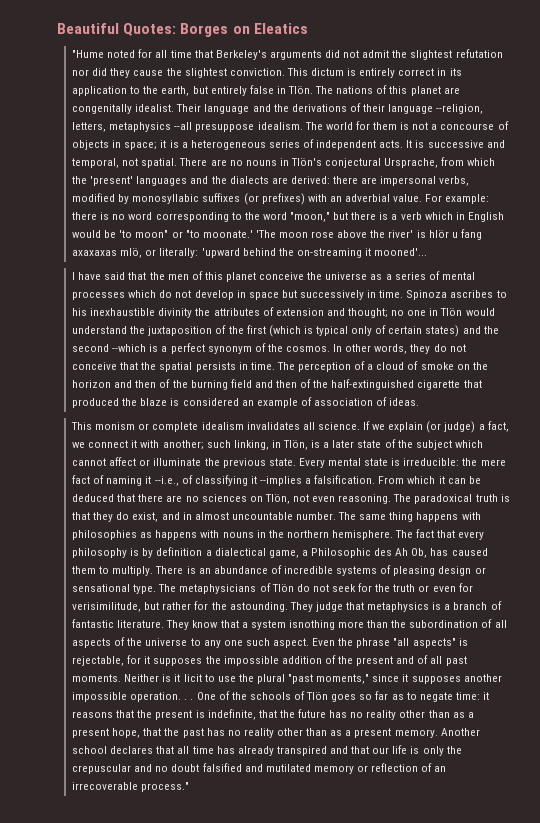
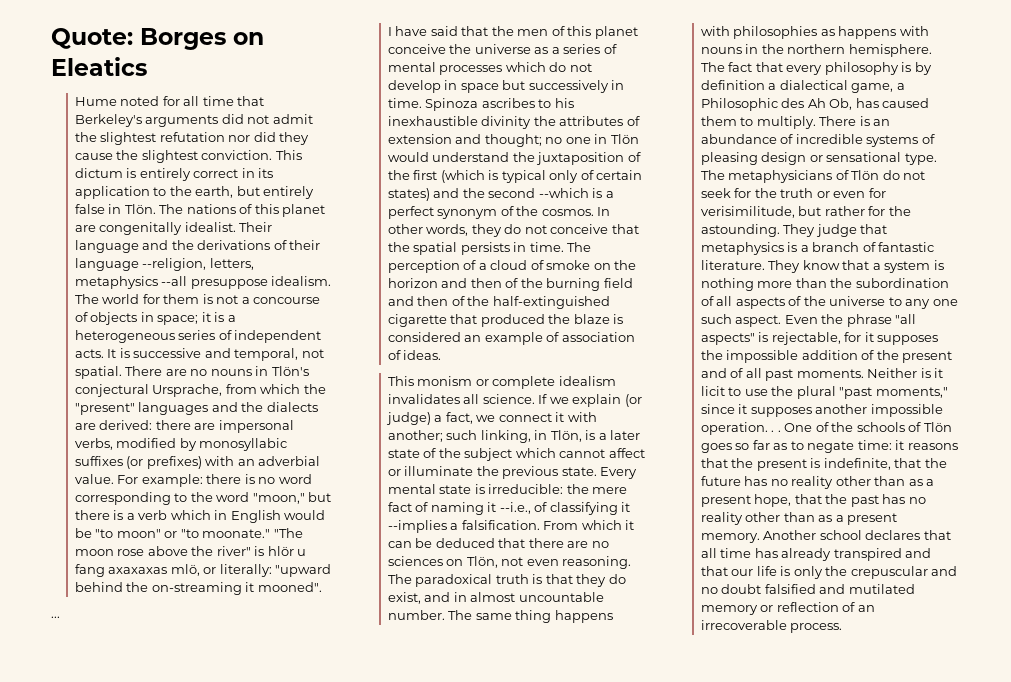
- Beautiful Quotes: Borges on Eleatics
+ Quote: Borges on Eleatics
- "Hume noted for all time that Berkeley's arguments did not admit the slightest refutation nor did they cause the slightest conviction.
+ Hume noted for all time that Berkeley's arguments did not admit the slightest refutation nor did they cause the slightest conviction.
- There are no nouns in Tlön's conjectural Ursprache, from which the 'present' languages and the dialects are derived: there are impersonal verbs, modified by monosyllabic suffixes (or prefixes) with an adverbial value.
+ There are no nouns in Tlön's conjectural Ursprache, from which the "present" languages and the dialects are derived: there are impersonal verbs, modified by monosyllabic suffixes (or prefixes) with an adverbial value.
- For example: there is no word corresponding to the word "moon," but there is a verb which in English would be 'to moon" or "to moonate.' 'The moon rose above the river' is hlör u fang axaxaxas mlö, or literally: 'upward behind the on-streaming it mooned'...
+ For example: there is no word corresponding to the word "moon," but there is a verb which in English would be "to moon" or "to moonate." "The moon rose above the river" is hlör u fang axaxaxas mlö, or literally: "upward behind the on-streaming it mooned".
+ ...
- They know that a system isnothing more than the subordination of all aspects of the universe to any one such aspect.
+ They know that a system is nothing more than the subordination of all aspects of the universe to any one such aspect.
- Another school declares that all time has already transpired and that our life is only the crepuscular and no doubt falsified and mutilated memory or reflection of an irrecoverable process."
+ Another school declares that all time has already transpired and that our life is only the crepuscular and no doubt falsified and mutilated memory or reflection of an irrecoverable process.

